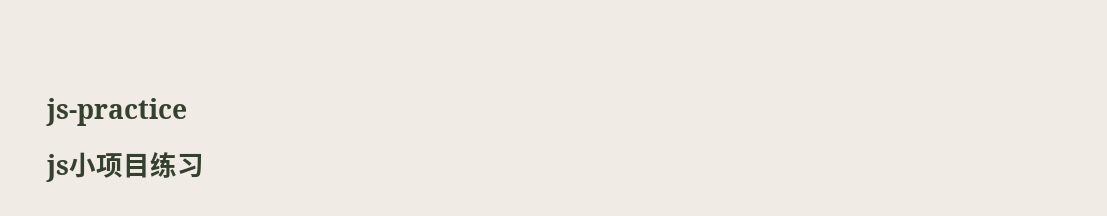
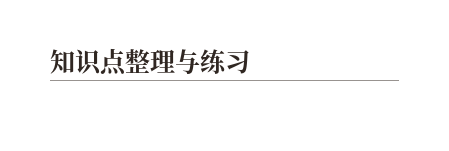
- js-practice
- js小项目练习
+ 知识点整理与练习

